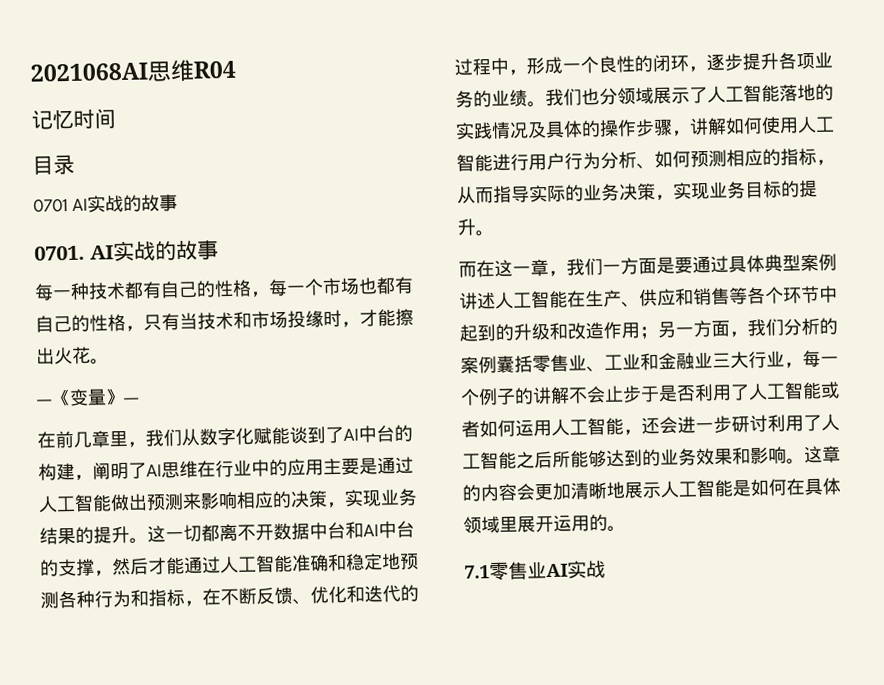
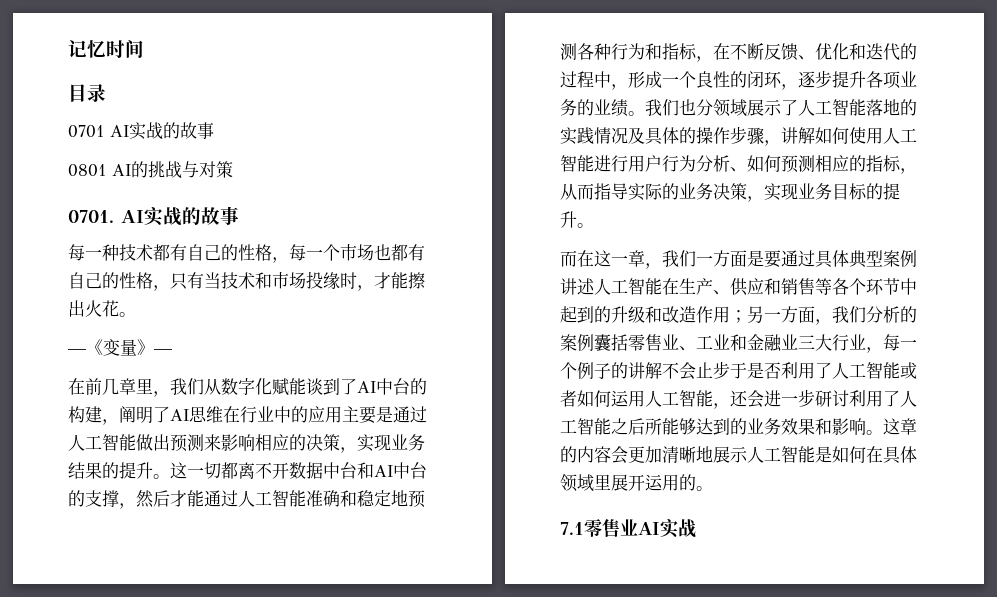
- 2021068AI思维R04
+ 0801 AI的挑战与对策

